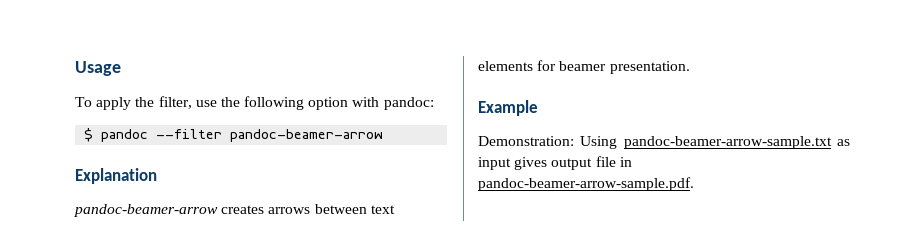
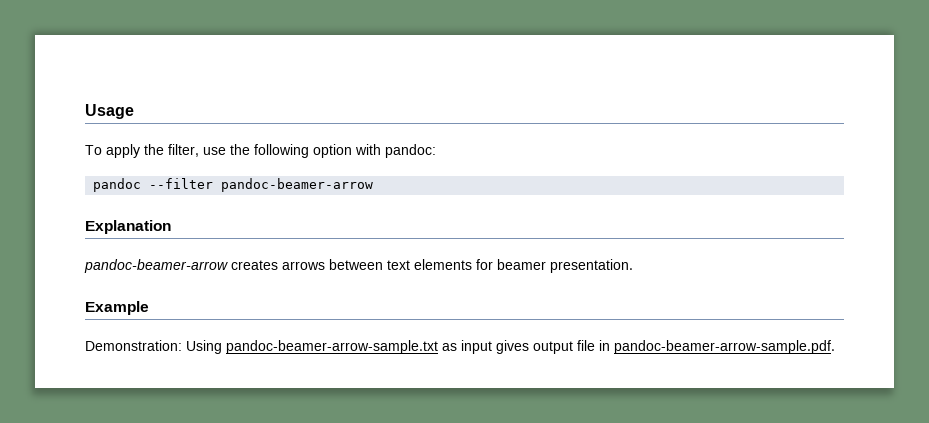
- $ pandoc --filter pandoc-beamer-arrow
+ pandoc --filter pandoc-beamer-arrow

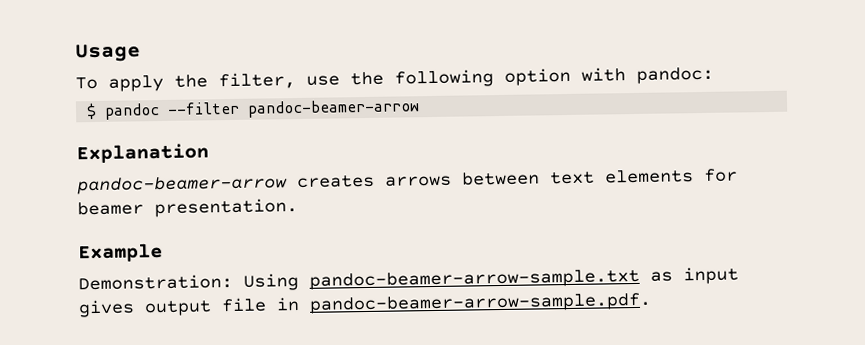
- pandoc --filter pandoc-beamer-arrow
+ $ pandoc --filter pandoc-beamer-arrow

